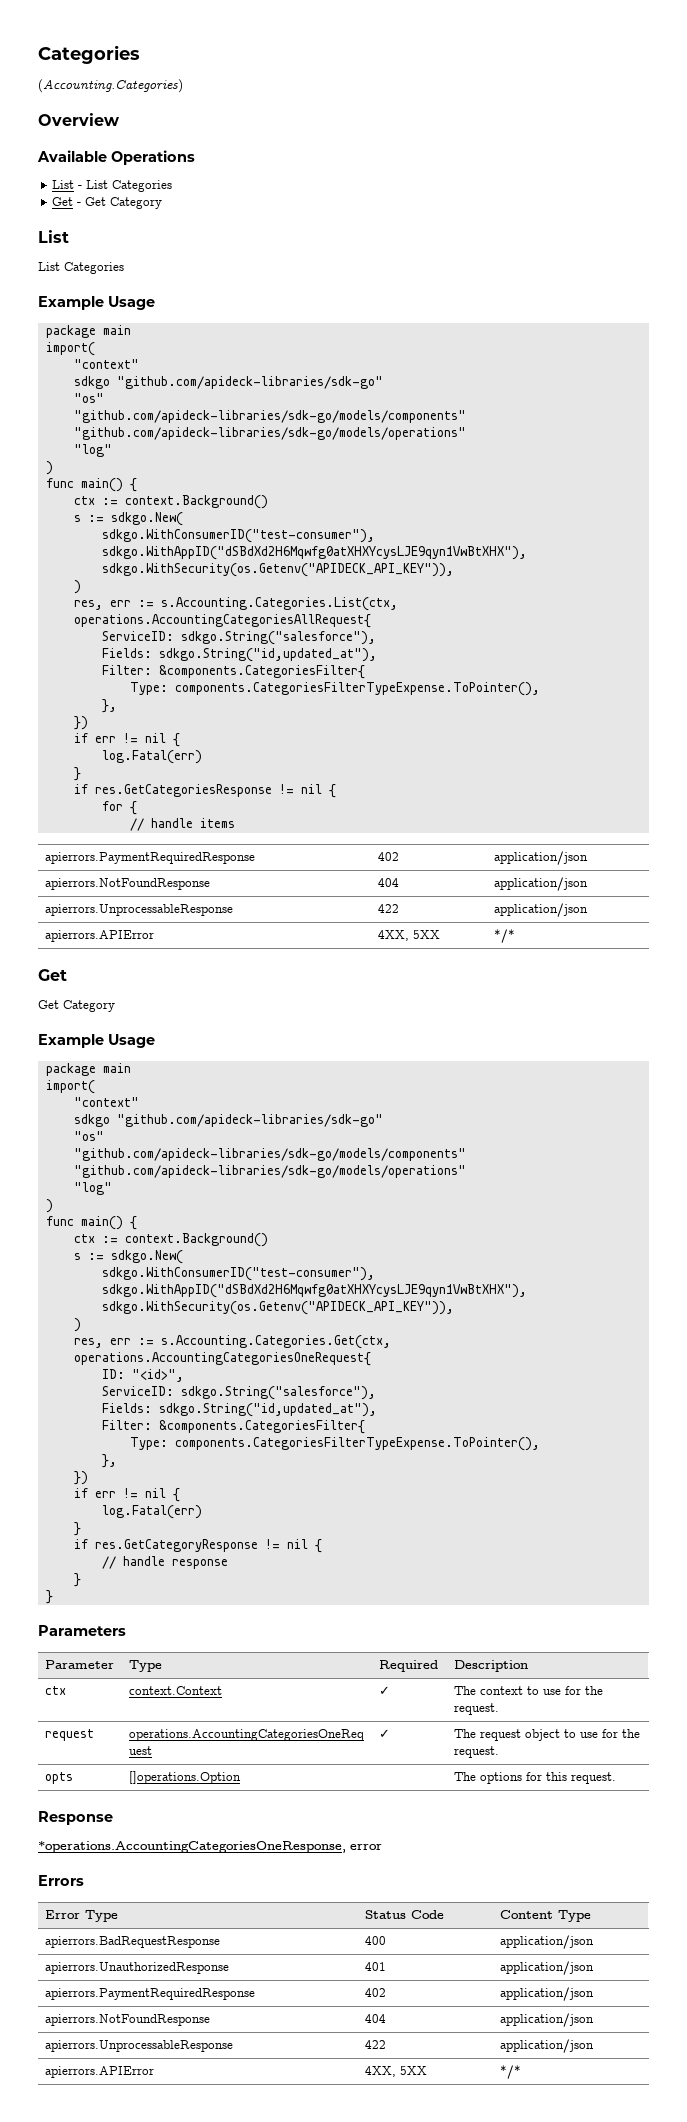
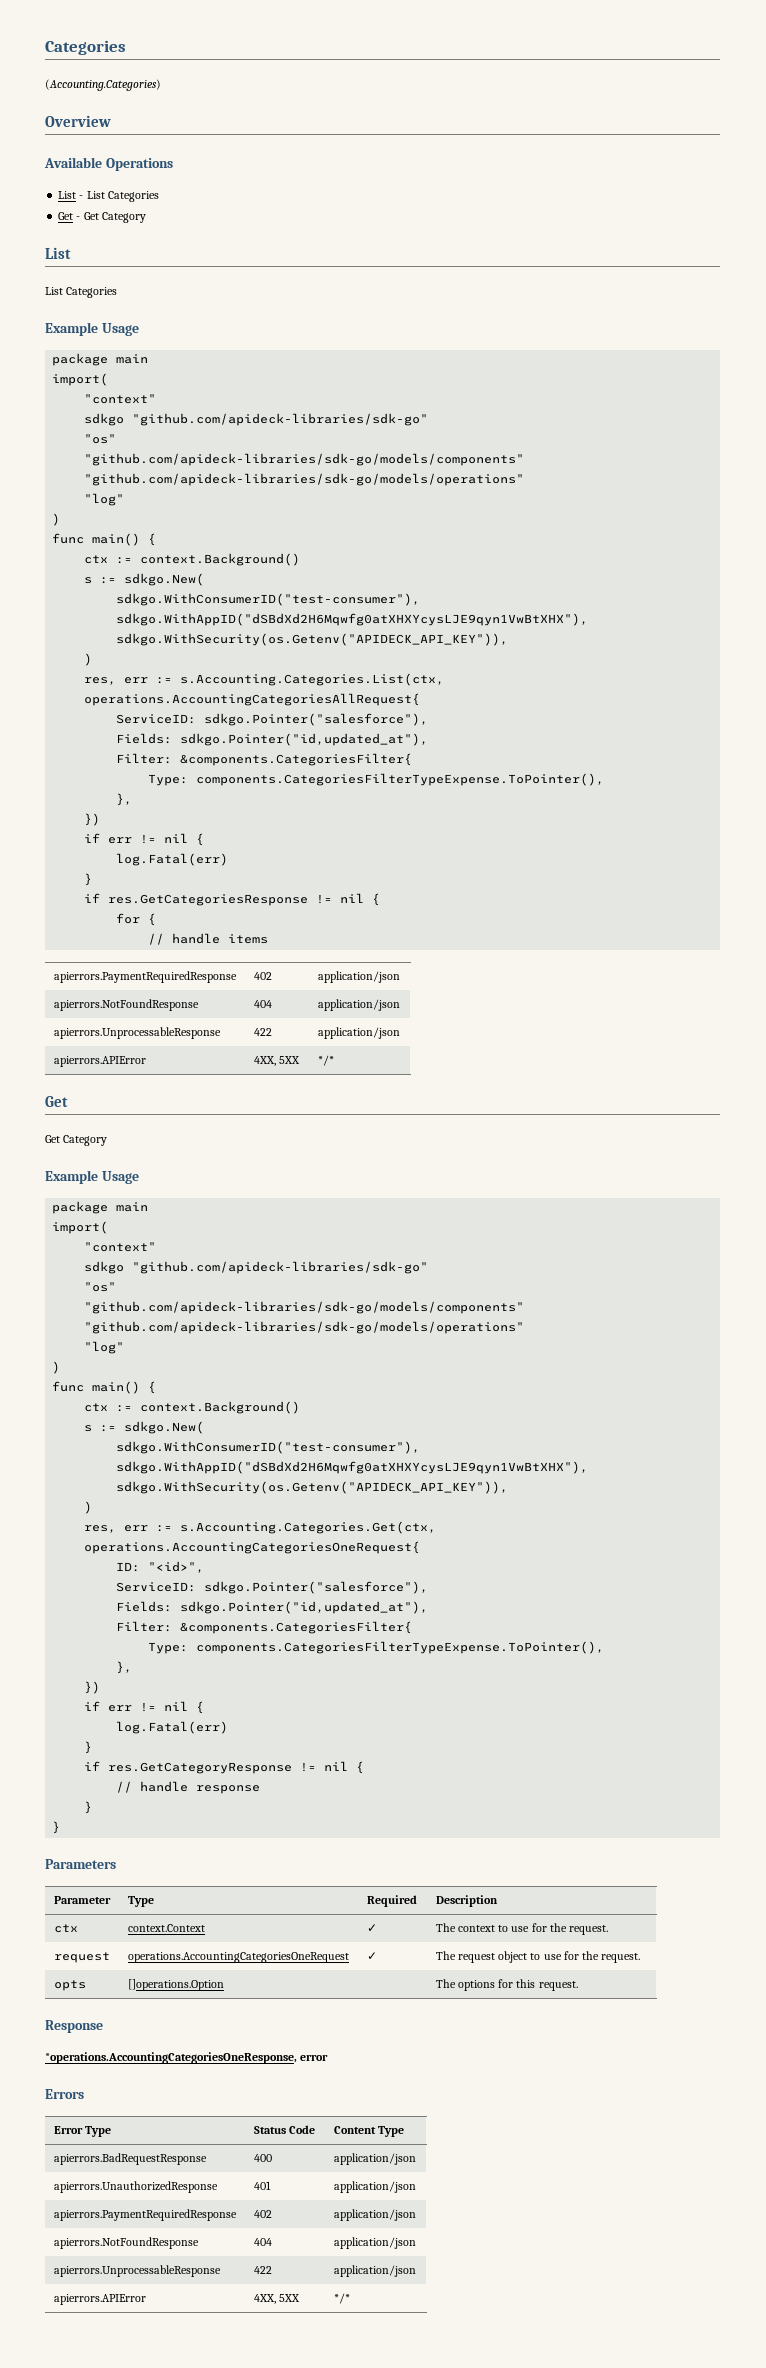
  res, err := s.Accounting.Categories.List(ctx, operations.AccountingCategoriesAllRequest{
- ServiceID: sdkgo.String("salesforce"),
- Fields: sdkgo.String("id,updated_at"),
+ ServiceID: sdkgo.Pointer("salesforce"),
+ Fields: sdkgo.Pointer("id,updated_at"),
  ID: "<id>",
- ServiceID: sdkgo.String("salesforce"),
- Fields: sdkgo.String("id,updated_at"),
+ ServiceID: sdkgo.Pointer("salesforce"),
+ Fields: sdkgo.Pointer("id,updated_at"),

